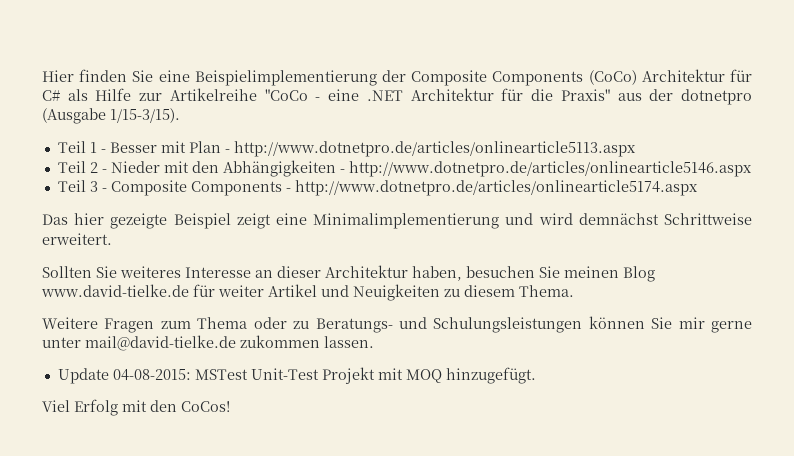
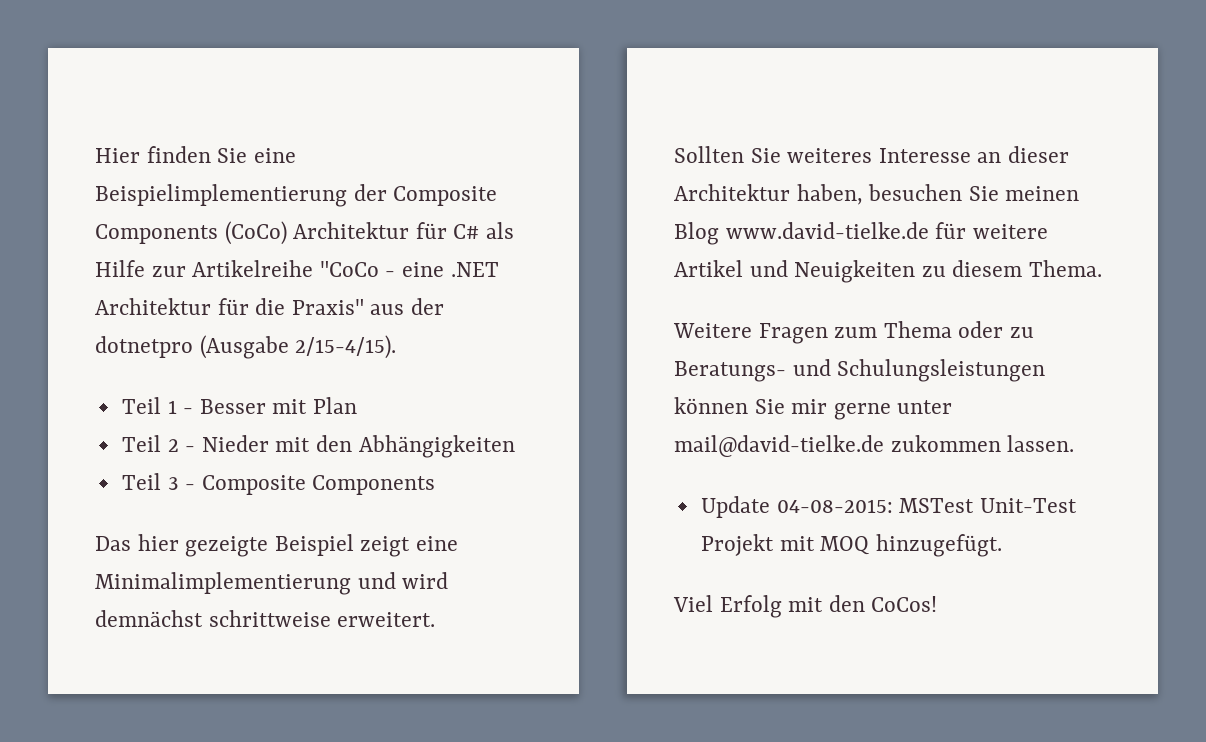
- Hier finden Sie eine Beispielimplementierung der Composite Components (CoCo) Architektur für C# als Hilfe zur Artikelreihe "CoCo - eine .NET Architektur für die Praxis" aus der dotnetpro (Ausgabe 1/15-3/15).
+ Hier finden Sie eine Beispielimplementierung der Composite Components (CoCo) Architektur für C# als Hilfe zur Artikelreihe "CoCo - eine .NET Architektur für die Praxis" aus der dotnetpro (Ausgabe 2/15-4/15).
- Teil 1 - Besser mit Plan - http://www.dotnetpro.de/articles/onlinearticle5113.aspx
+ Teil 1 - Besser mit Plan
- Teil 2 - Nieder mit den Abhängigkeiten - http://www.dotnetpro.de/articles/onlinearticle5146.aspx
+ Teil 2 - Nieder mit den Abhängigkeiten
- Teil 3 - Composite Components - http://www.dotnetpro.de/articles/onlinearticle5174.aspx
+ Teil 3 - Composite Components
- Das hier gezeigte Beispiel zeigt eine Minimalimplementierung und wird demnächst Schrittweise erweitert.
+ Das hier gezeigte Beispiel zeigt eine Minimalimplementierung und wird demnächst schrittweise erweitert.
- Sollten Sie weiteres Interesse an dieser Architektur haben, besuchen Sie meinen Blog www.david-tielke.de für weiter Artikel und Neuigkeiten zu diesem Thema.
+ Sollten Sie weiteres Interesse an dieser Architektur haben, besuchen Sie meinen Blog www.david-tielke.de für weitere Artikel und Neuigkeiten zu diesem Thema.

